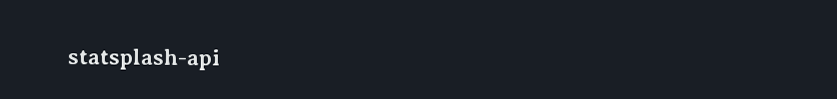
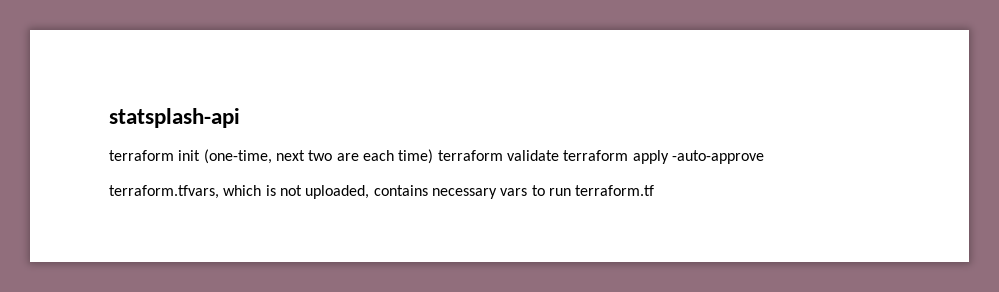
+ terraform init (one-time, next two are each time) terraform validate terraform apply -auto-approve
+ terraform.tfvars, which is not uploaded, contains necessary vars to run terraform.tf

